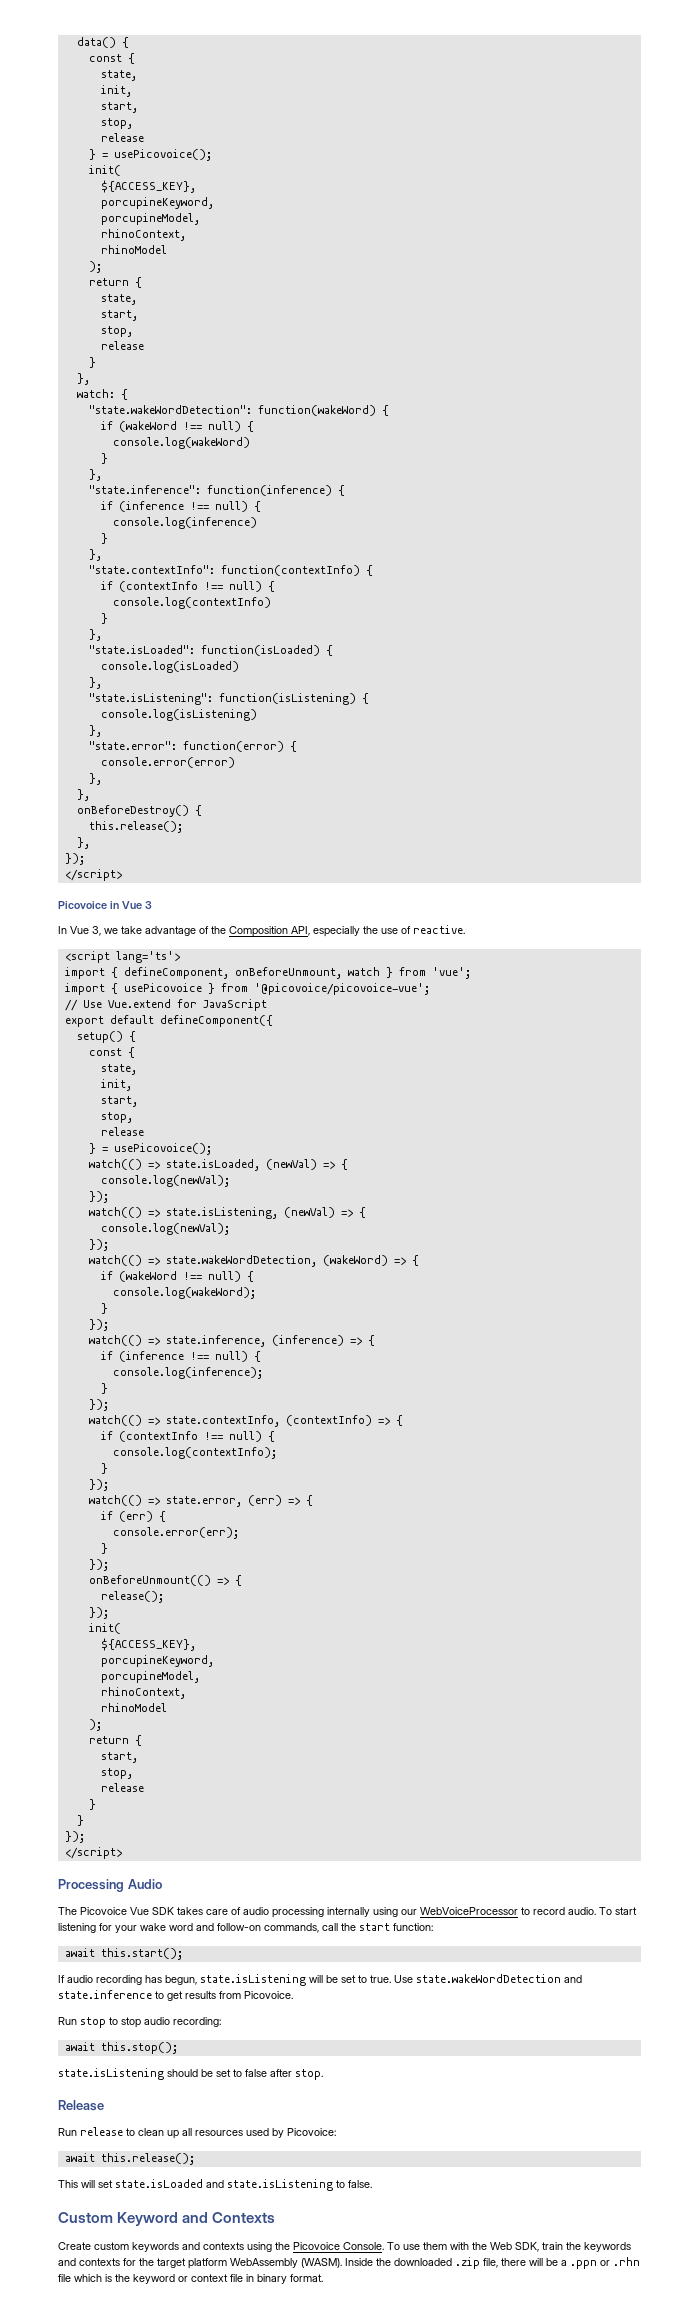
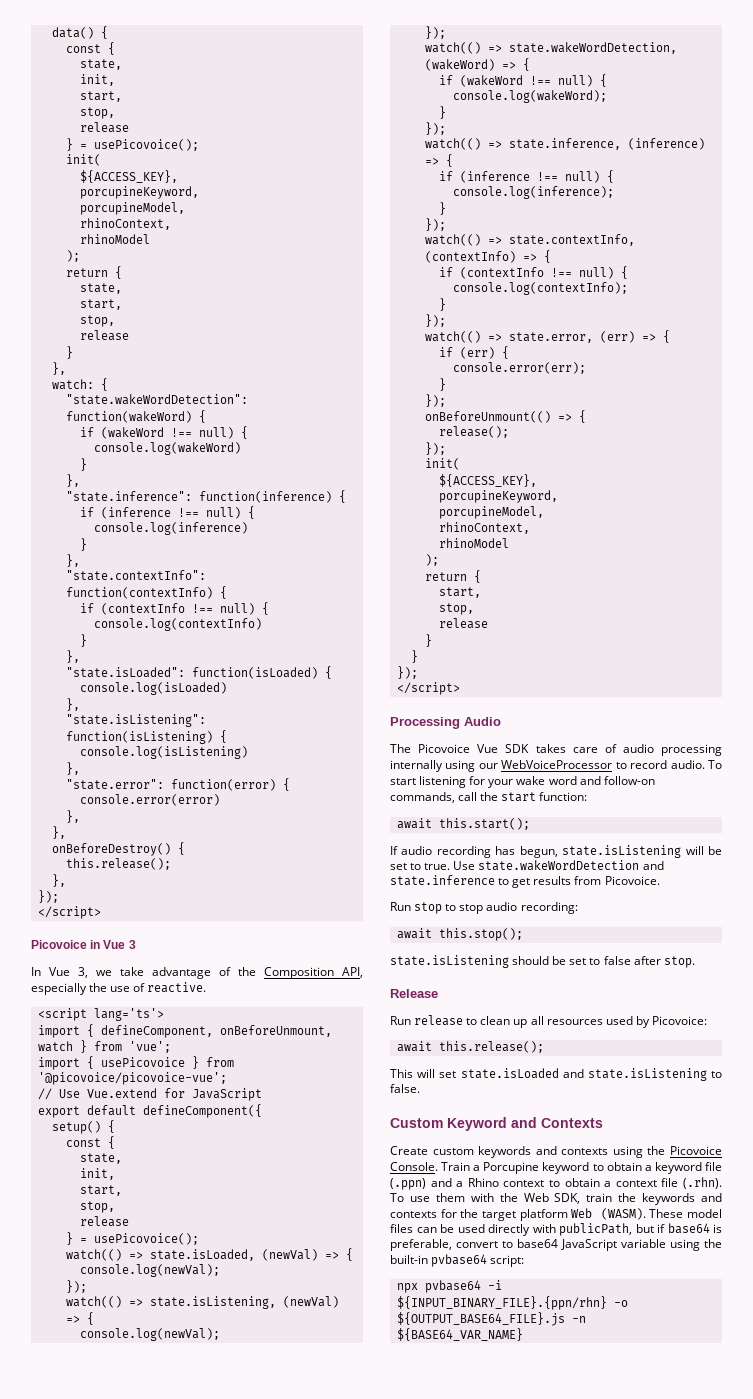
- To use them with the Web SDK, train the keywords and contexts for the target platform WebAssembly (WASM). Inside the downloaded .zip file, there will be a .ppn or .rhn file which is the keyword or context file in binary format.
+ Train a Porcupine keyword to obtain a keyword file (.ppn) and a Rhino context to obtain a context file (.rhn). To use them with the Web SDK, train the keywords and contexts for the target platform Web (WASM). These model files can be used directly with publicPath, but if base64 is preferable, convert to base64 JavaScript variable using the built-in pvbase64 script:
+ npx pvbase64 -i ${INPUT_BINARY_FILE}.{ppn/rhn} -o ${OUTPUT_BASE64_FILE}.js -n ${BASE64_VAR_NAME}

